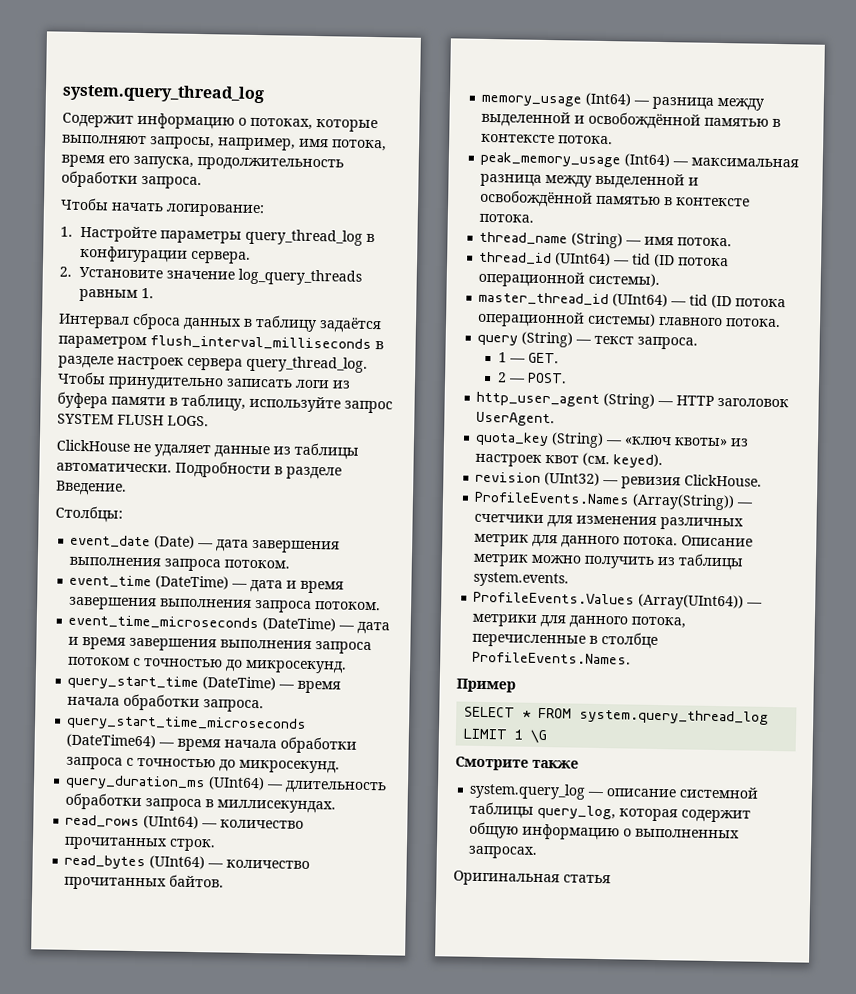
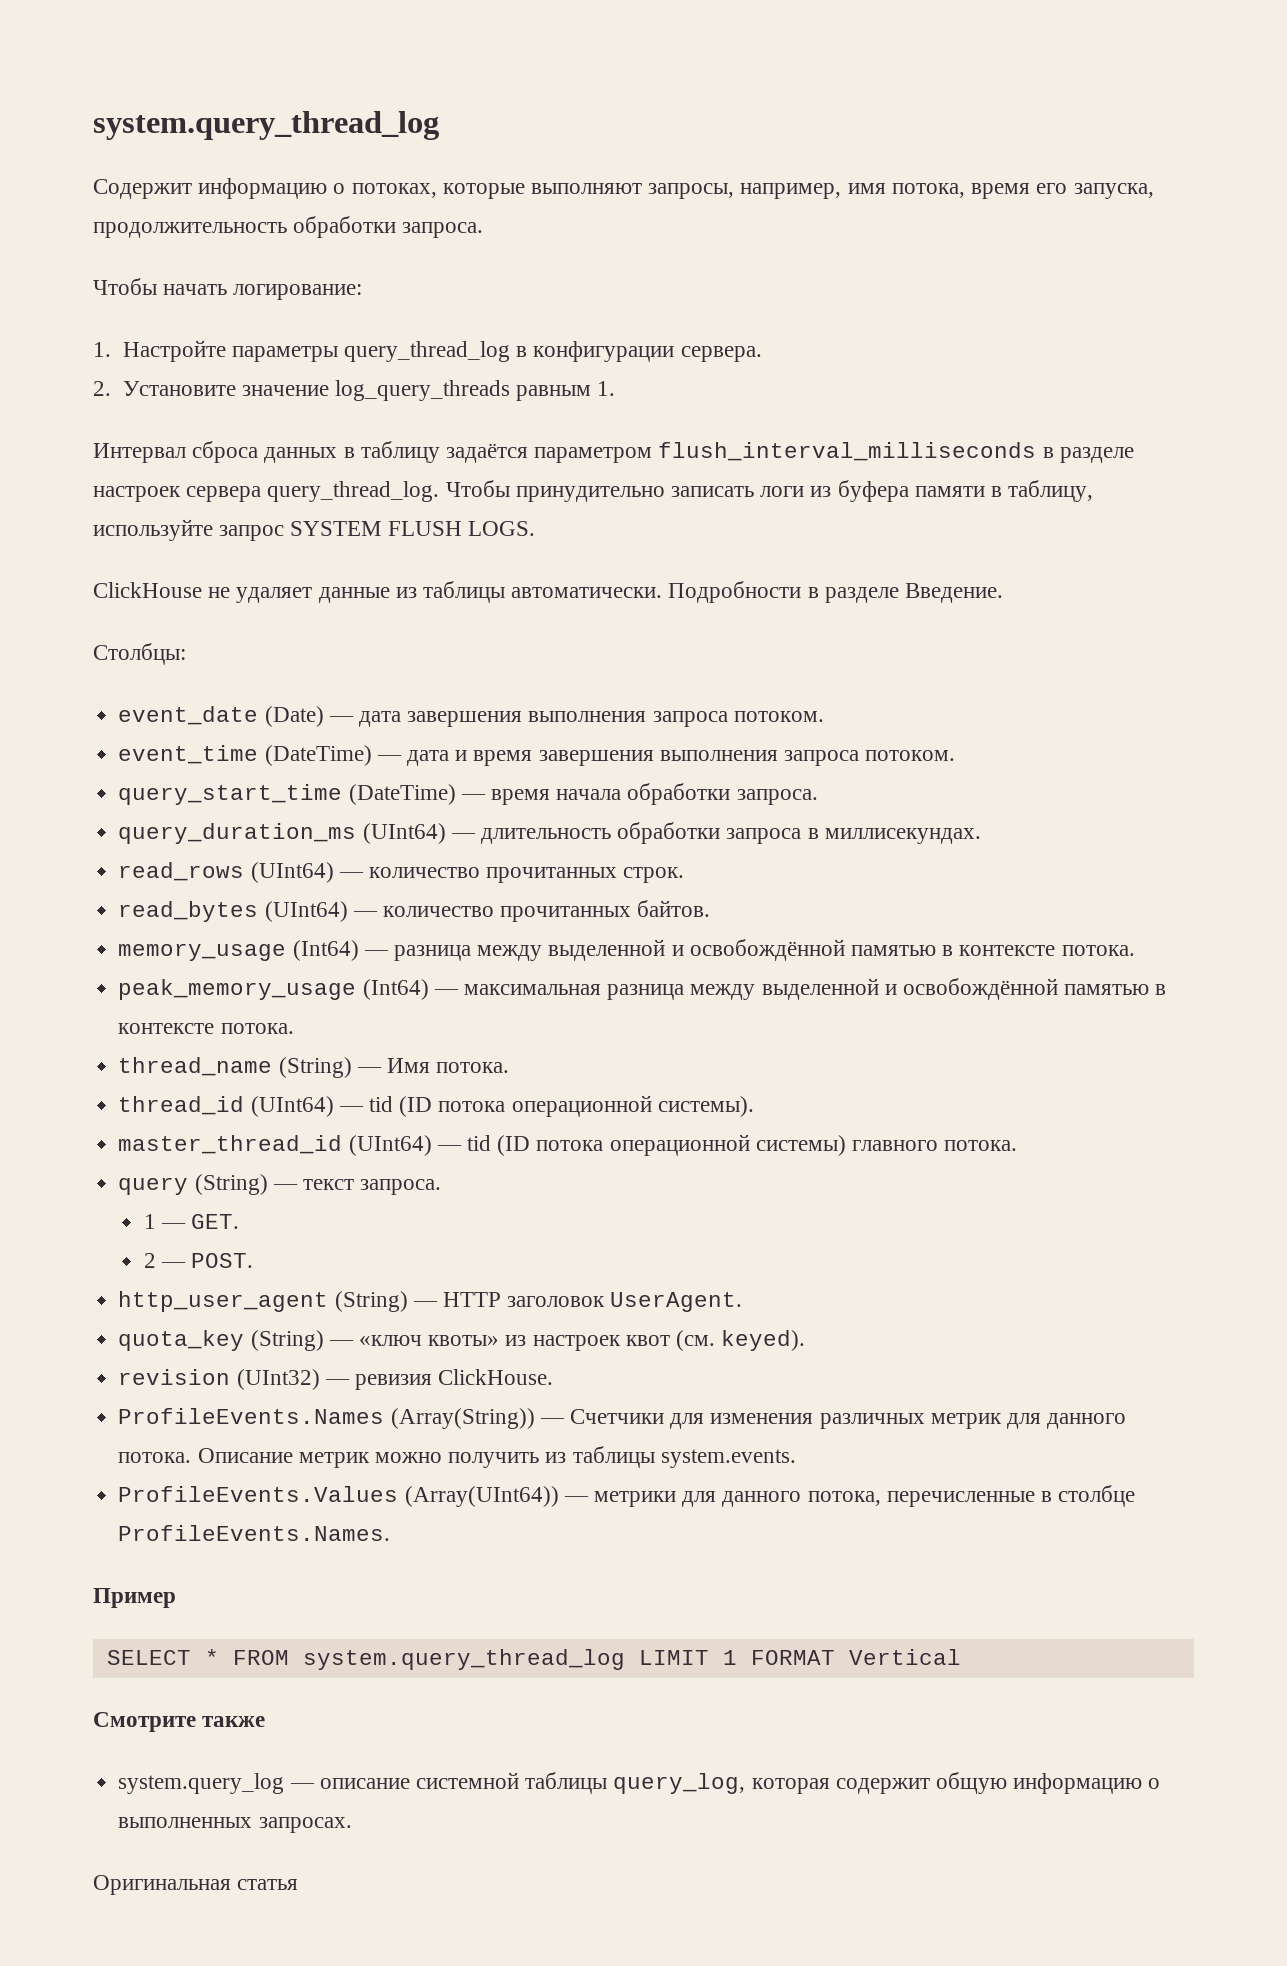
- event_time_microseconds (DateTime) — дата и время завершения выполнения запроса потоком с точностью до микросекунд.
- query_start_time_microseconds (DateTime64) — время начала обработки запроса с точностью до микросекунд.
- thread_name (String) — имя потока.
+ thread_name (String) — Имя потока.
- ProfileEvents.Names (Array(String)) — счетчики для изменения различных метрик для данного потока.
+ ProfileEvents.Names (Array(String)) — Счетчики для изменения различных метрик для данного потока.
- SELECT * FROM system.query_thread_log LIMIT 1 \G
+ SELECT * FROM system.query_thread_log LIMIT 1 FORMAT Vertical

